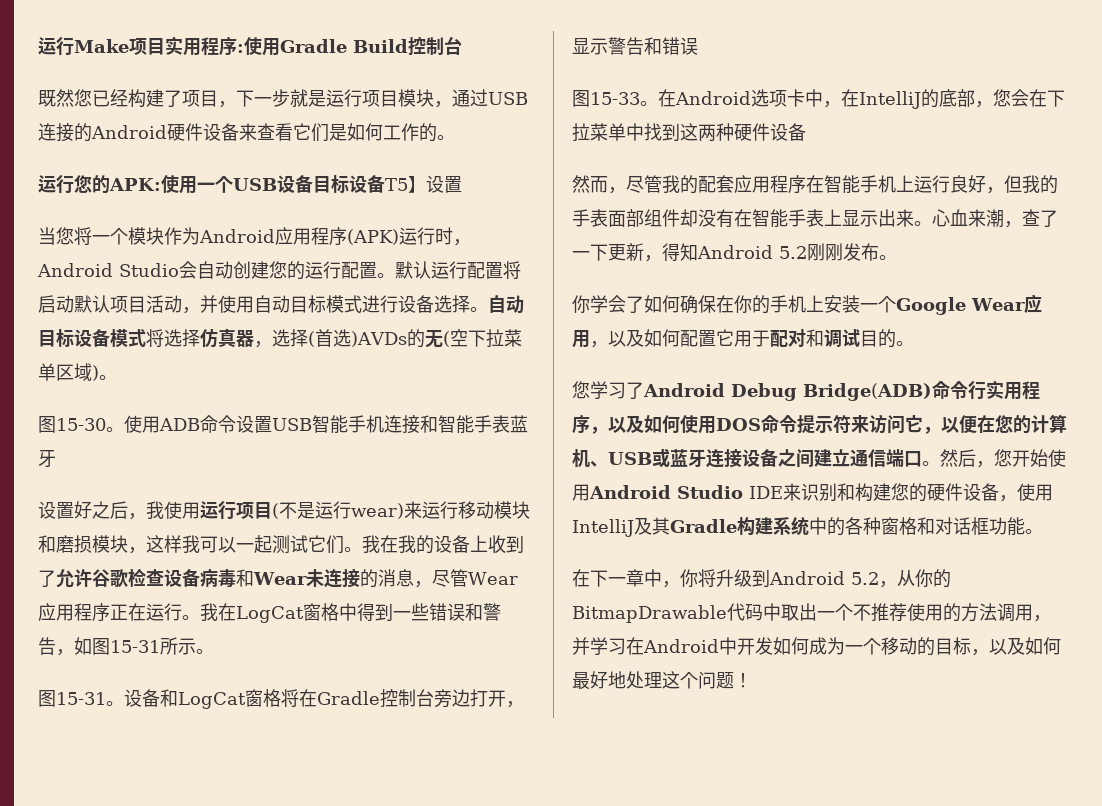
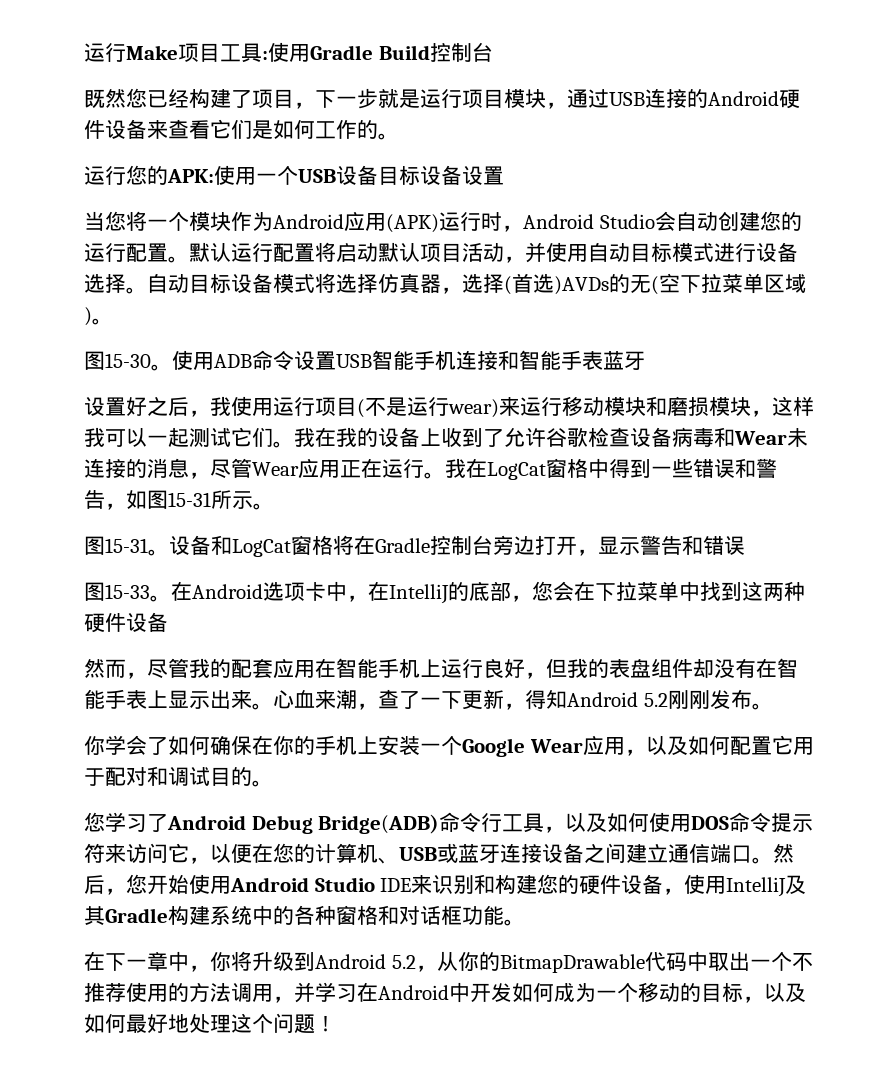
- 运行Make项目实用程序:使用Gradle Build控制台
+ 运行Make项目工具:使用Gradle Build控制台
- 运行您的APK:使用一个USB设备目标设备T5】设置
+ 运行您的APK:使用一个USB设备目标设备设置
- 当您将一个模块作为Android应用程序(APK)运行时，Android Studio会自动创建您的运行配置。
+ 当您将一个模块作为Android应用(APK)运行时，Android Studio会自动创建您的运行配置。
- 我在我的设备上收到了允许谷歌检查设备病毒和Wear未连接的消息，尽管Wear应用程序正在运行。
+ 我在我的设备上收到了允许谷歌检查设备病毒和Wear未连接的消息，尽管Wear应用正在运行。
- 然而，尽管我的配套应用程序在智能手机上运行良好，但我的手表面部组件却没有在智能手表上显示出来。
+ 然而，尽管我的配套应用在智能手机上运行良好，但我的表盘组件却没有在智能手表上显示出来。
- 您学习了Android Debug Bridge(ADB)命令行实用程序，以及如何使用DOS命令提示符来访问它，以便在您的计算机、USB或蓝牙连接设备之间建立通信端口。
+ 您学习了Android Debug Bridge(ADB)命令行工具，以及如何使用DOS命令提示符来访问它，以便在您的计算机、USB或蓝牙连接设备之间建立通信端口。

